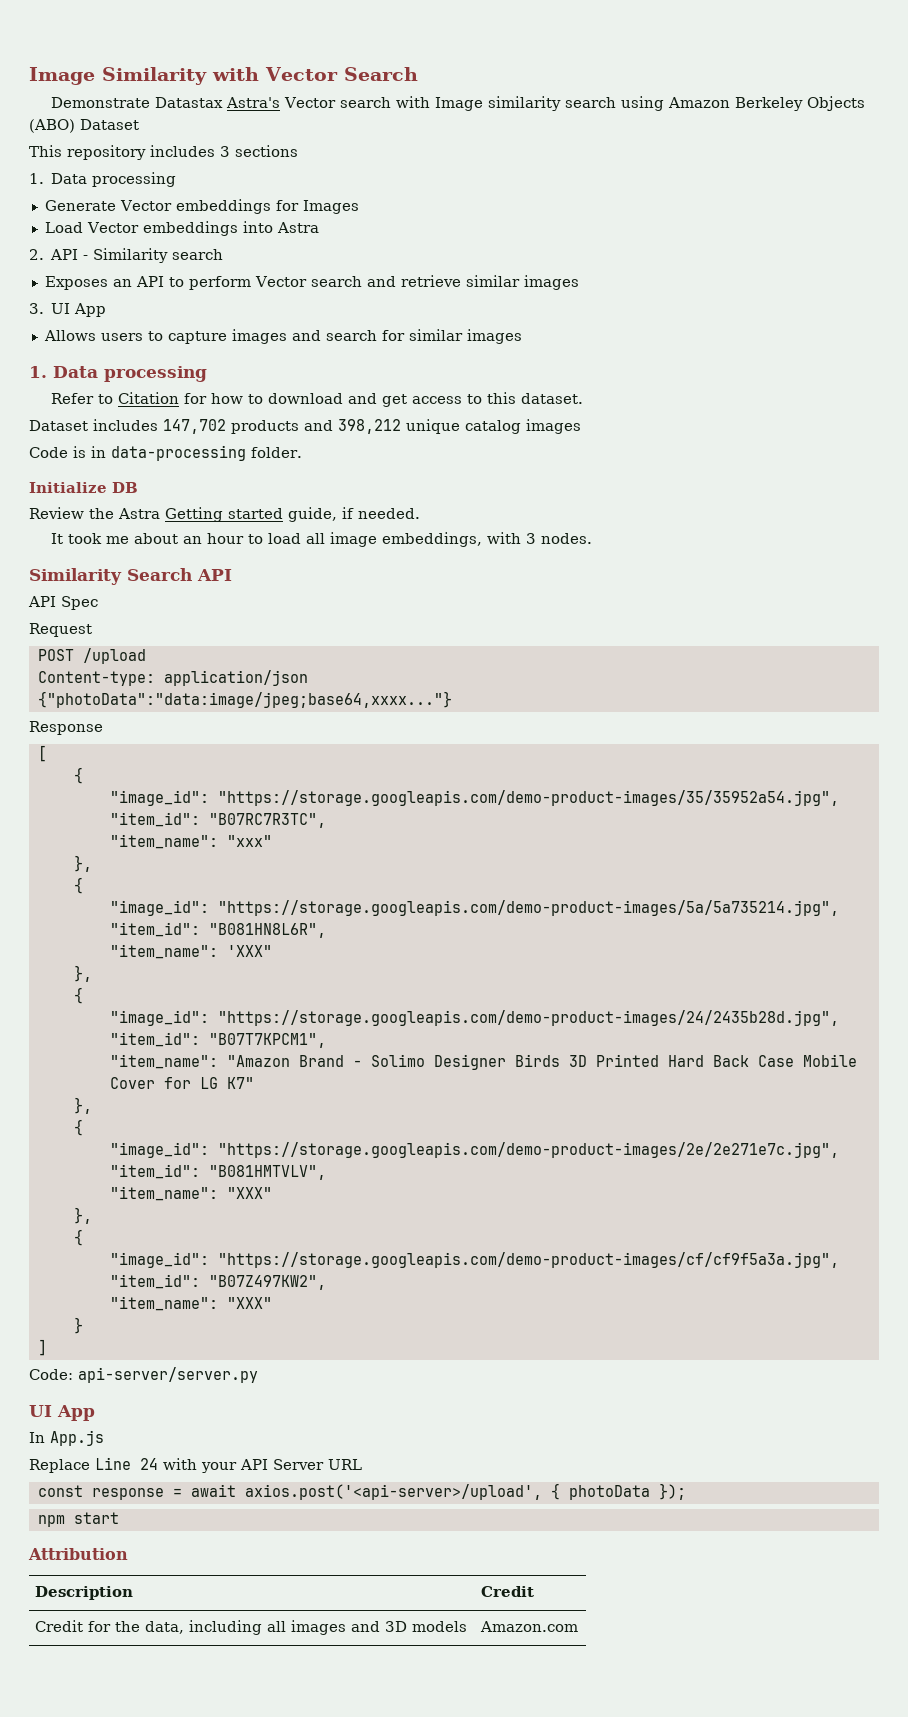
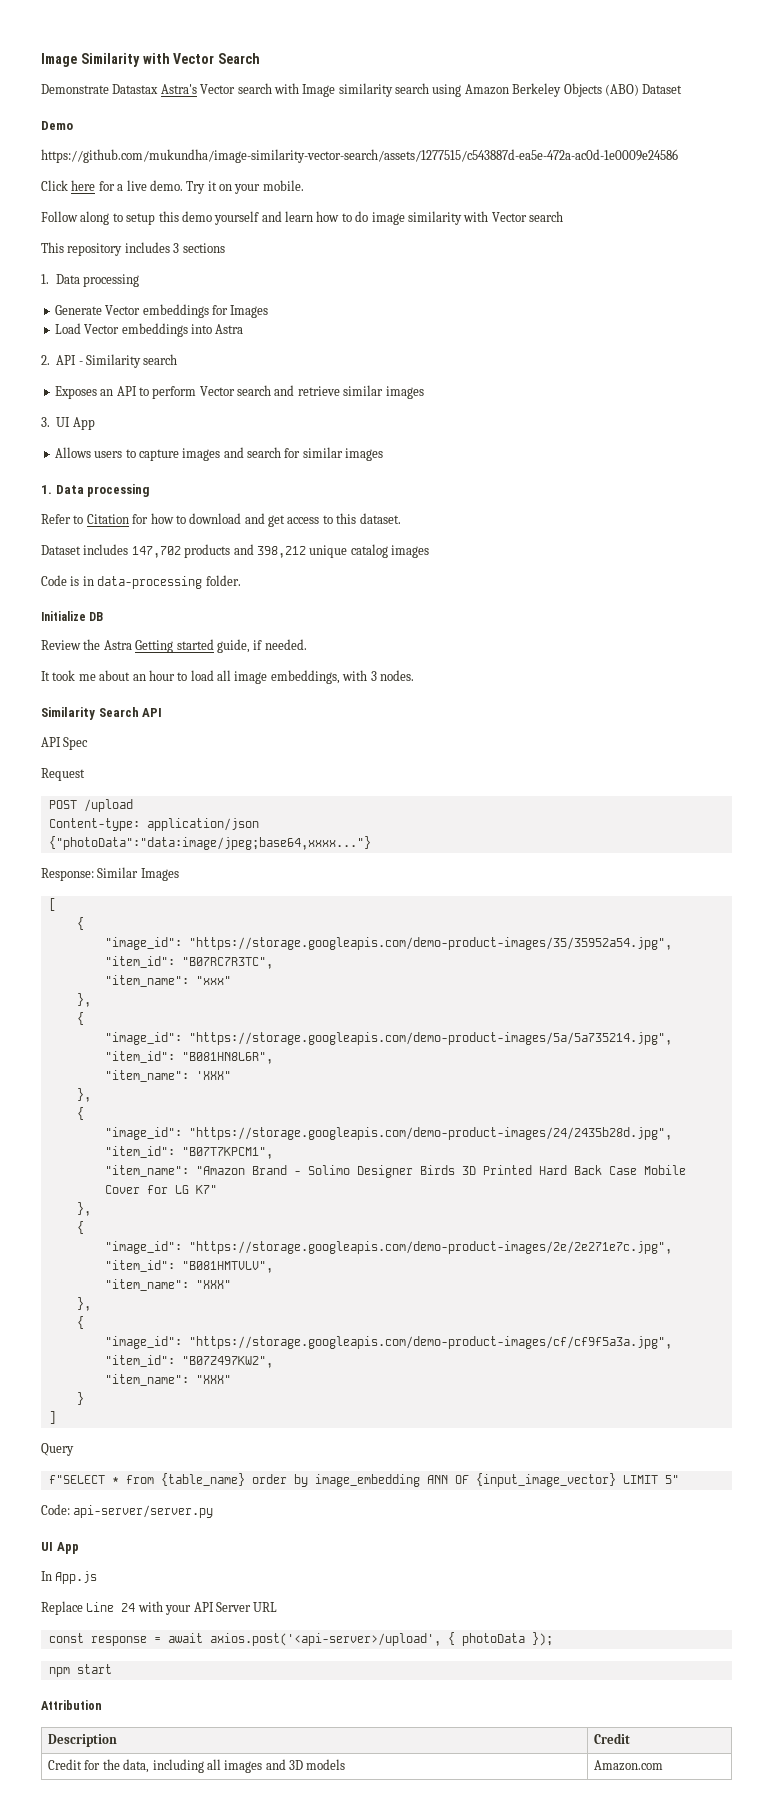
+ Demo
+ https://github.com/mukundha/image-similarity-vector-search/assets/1277515/c543887d-ea5e-472a-ac0d-1e0009e24586
+ Click here for a live demo. Try it on your mobile.
+ Follow along to setup this demo yourself and learn how to do image similarity with Vector search
- Response
+ Response: Similar Images
+ Query
+ f"SELECT * from {table_name} order by image_embedding ANN OF {input_image_vector} LIMIT 5"

